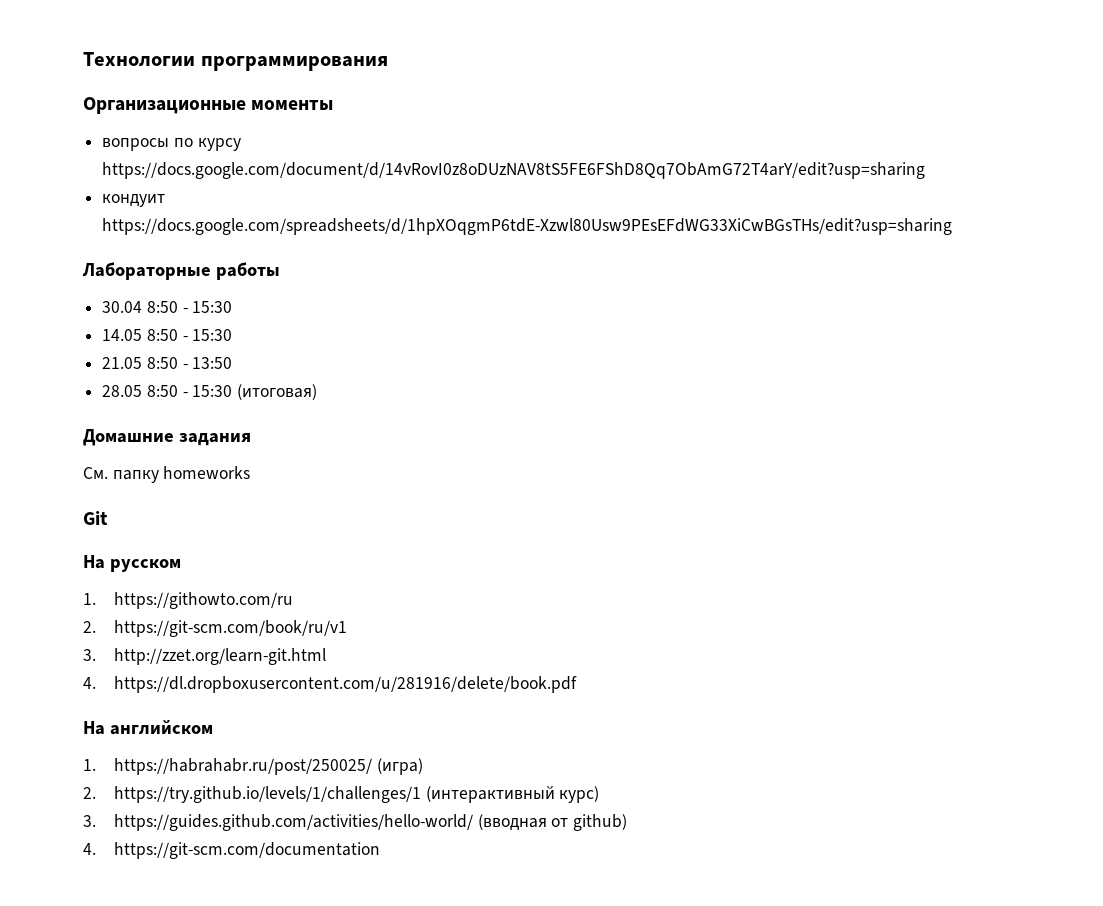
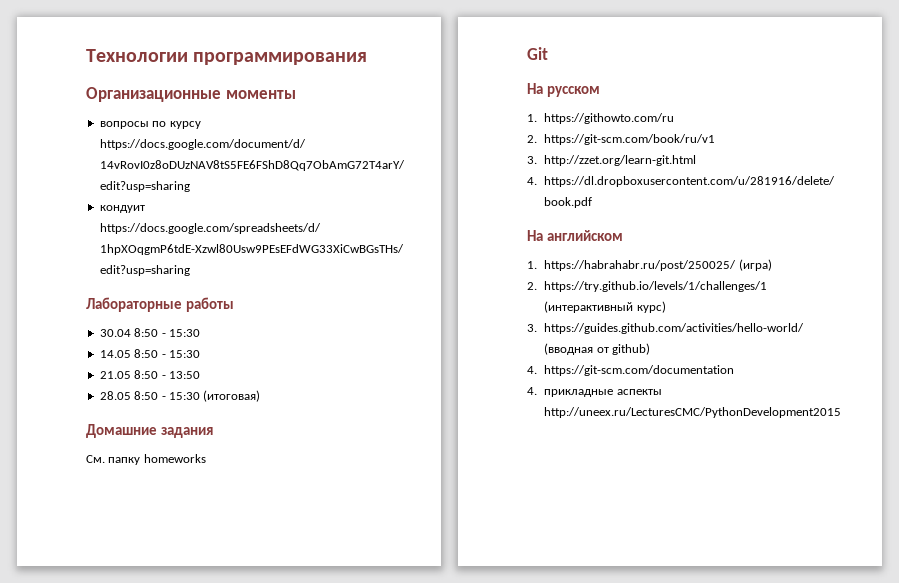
+ 4. прикладные аспекты http://uneex.ru/LecturesCMC/PythonDevelopment2015

